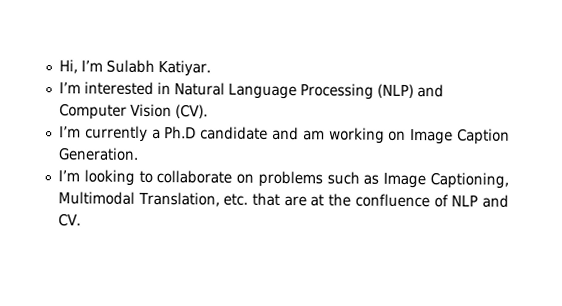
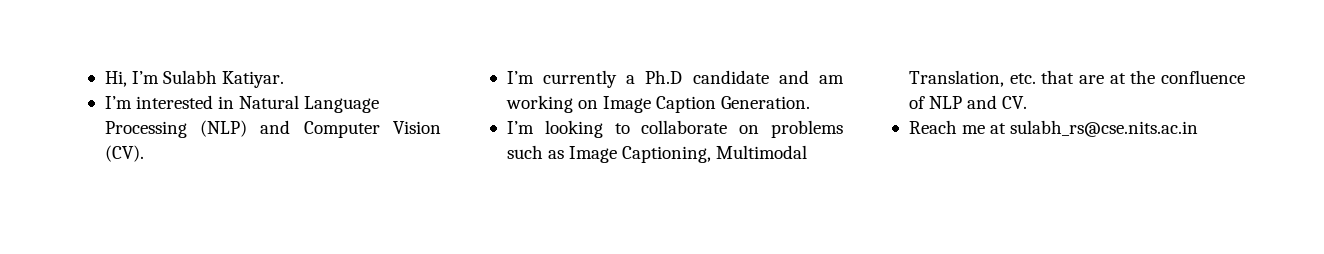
+ Reach me at sulabh_rs@cse.nits.ac.in

